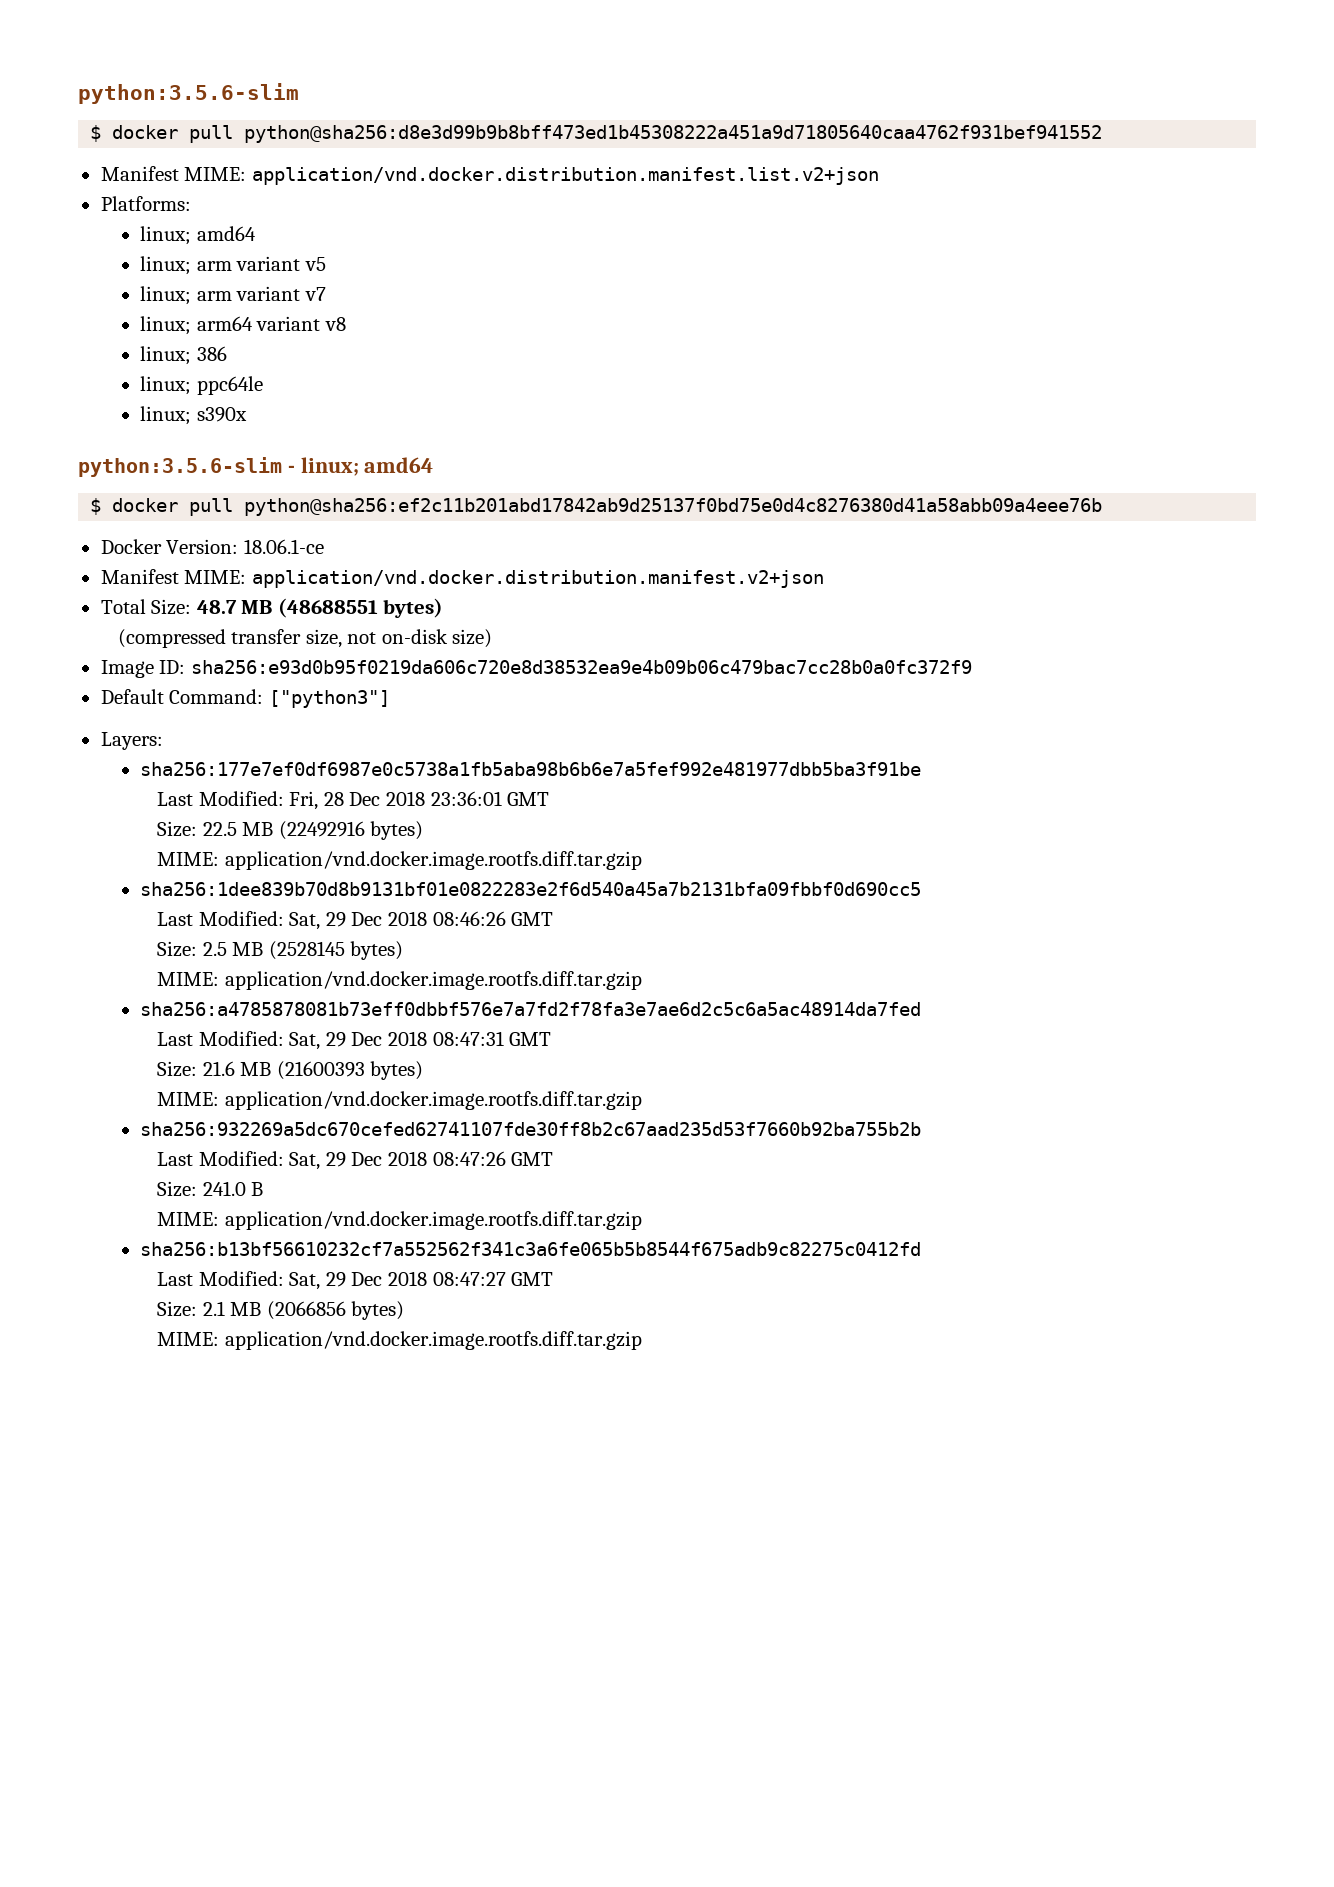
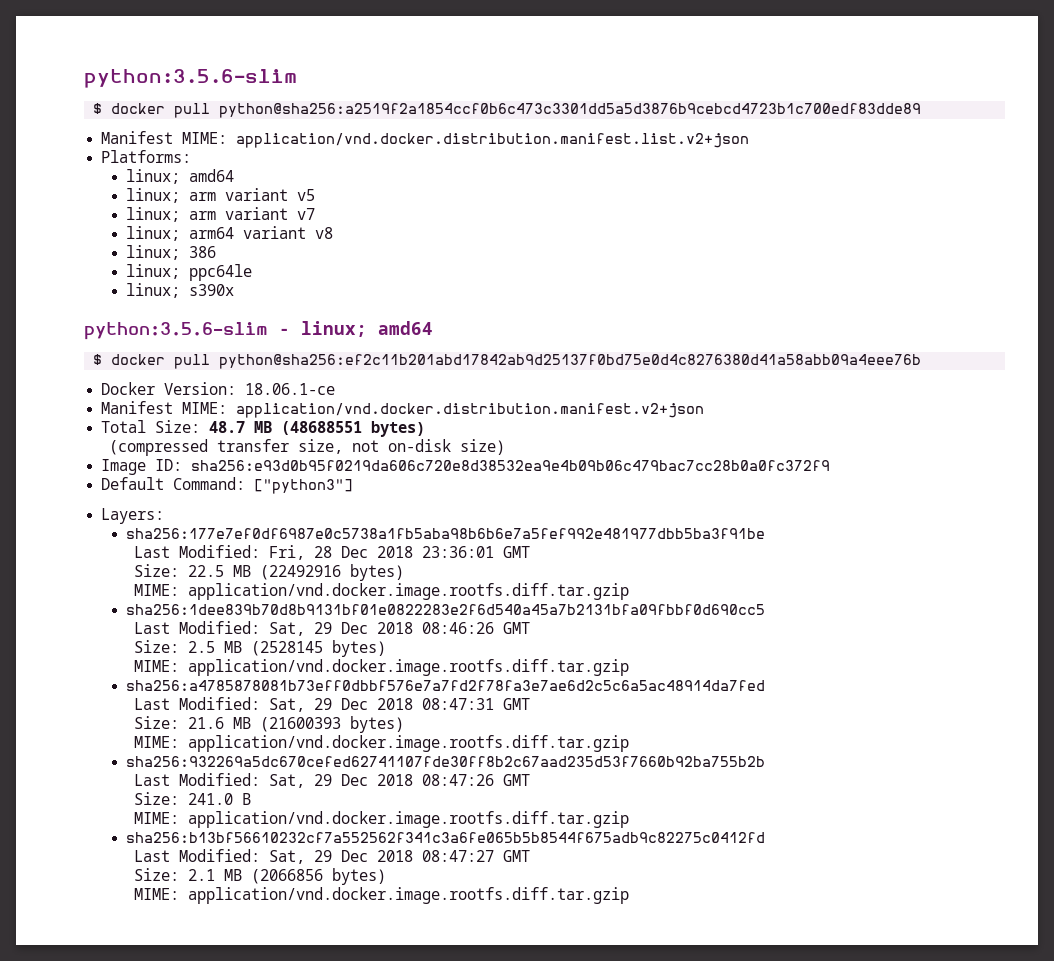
- $ docker pull python@sha256:d8e3d99b9b8bff473ed1b45308222a451a9d71805640caa4762f931bef941552
+ $ docker pull python@sha256:a2519f2a1854ccf0b6c473c3301dd5a5d3876b9cebcd4723b1c700edf83dde89

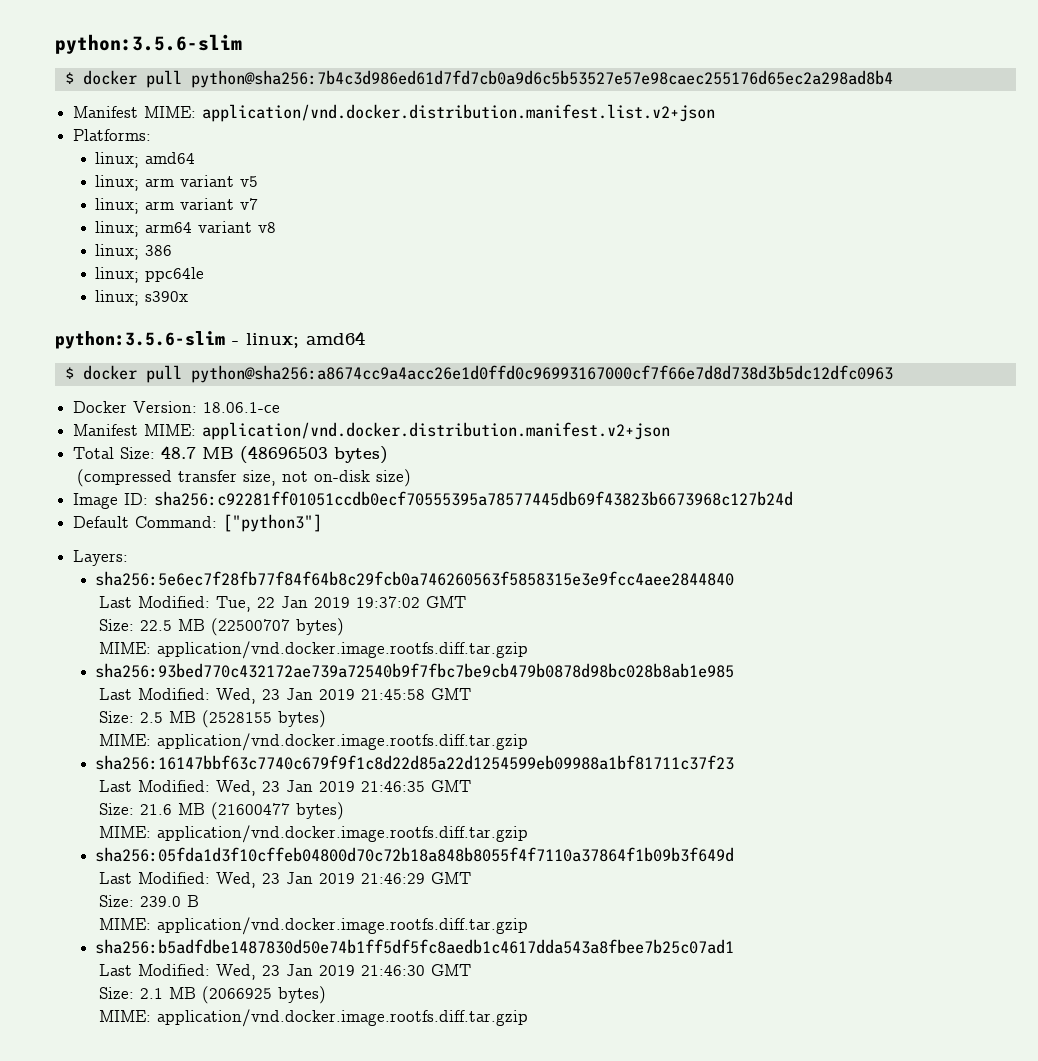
- $ docker pull python@sha256:a2519f2a1854ccf0b6c473c3301dd5a5d3876b9cebcd4723b1c700edf83dde89
+ $ docker pull python@sha256:7b4c3d986ed61d7fd7cb0a9d6c5b53527e57e98caec255176d65ec2a298ad8b4
- $ docker pull python@sha256:ef2c11b201abd17842ab9d25137f0bd75e0d4c8276380d41a58abb09a4eee76b
+ $ docker pull python@sha256:a8674cc9a4acc26e1d0ffd0c96993167000cf7f66e7d8d738d3b5dc12dfc0963
- Total Size: 48.7 MB (48688551 bytes)
+ Total Size: 48.7 MB (48696503 bytes)
- Image ID: sha256:e93d0b95f0219da606c720e8d38532ea9e4b09b06c479bac7cc28b0a0fc372f9
+ Image ID: sha256:c92281ff01051ccdb0ecf70555395a78577445db69f43823b6673968c127b24d
- sha256:177e7ef0df6987e0c5738a1fb5aba98b6b6e7a5fef992e481977dbb5ba3f91be
- Last Modified: Fri, 28 Dec 2018 23:36:01 GMT
+ sha256:5e6ec7f28fb77f84f64b8c29fcb0a746260563f5858315e3e9fcc4aee2844840
+ Last Modified: Tue, 22 Jan 2019 19:37:02 GMT
- Size: 22.5 MB (22492916 bytes)
+ Size: 22.5 MB (22500707 bytes)
  MIME: application/vnd.docker.image.rootfs.diff.tar.gzip
- sha256:1dee839b70d8b9131bf01e0822283e2f6d540a45a7b2131bfa09fbbf0d690cc5
- Last Modified: Sat, 29 Dec 2018 08:46:26 GMT
+ sha256:93bed770c432172ae739a72540b9f7fbc7be9cb479b0878d98bc028b8ab1e985
+ Last Modified: Wed, 23 Jan 2019 21:45:58 GMT
- Size: 2.5 MB (2528145 bytes)
+ Size: 2.5 MB (2528155 bytes)
  MIME: application/vnd.docker.image.rootfs.diff.tar.gzip
- sha256:a4785878081b73eff0dbbf576e7a7fd2f78fa3e7ae6d2c5c6a5ac48914da7fed
- Last Modified: Sat, 29 Dec 2018 08:47:31 GMT
+ sha256:16147bbf63c7740c679f9f1c8d22d85a22d1254599eb09988a1bf81711c37f23
+ Last Modified: Wed, 23 Jan 2019 21:46:35 GMT
- Size: 21.6 MB (21600393 bytes)
+ Size: 21.6 MB (21600477 bytes)
  MIME: application/vnd.docker.image.rootfs.diff.tar.gzip
- sha256:932269a5dc670cefed62741107fde30ff8b2c67aad235d53f7660b92ba755b2b
- Last Modified: Sat, 29 Dec 2018 08:47:26 GMT
- Size: 241.0 B
+ sha256:05fda1d3f10cffeb04800d70c72b18a848b8055f4f7110a37864f1b09b3f649d
+ Last Modified: Wed, 23 Jan 2019 21:46:29 GMT
+ Size: 239.0 B
- sha256:b13bf56610232cf7a552562f341c3a6fe065b5b8544f675adb9c82275c0412fd
- Last Modified: Sat, 29 Dec 2018 08:47:27 GMT
+ sha256:b5adfdbe1487830d50e74b1ff5df5fc8aedb1c4617dda543a8fbee7b25c07ad1
+ Last Modified: Wed, 23 Jan 2019 21:46:30 GMT
- Size: 2.1 MB (2066856 bytes)
+ Size: 2.1 MB (2066925 bytes)

